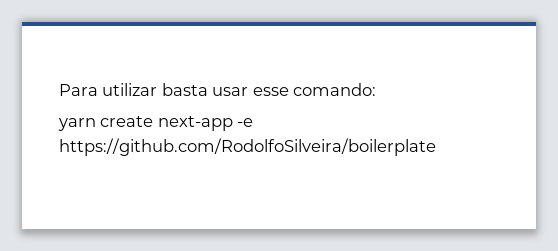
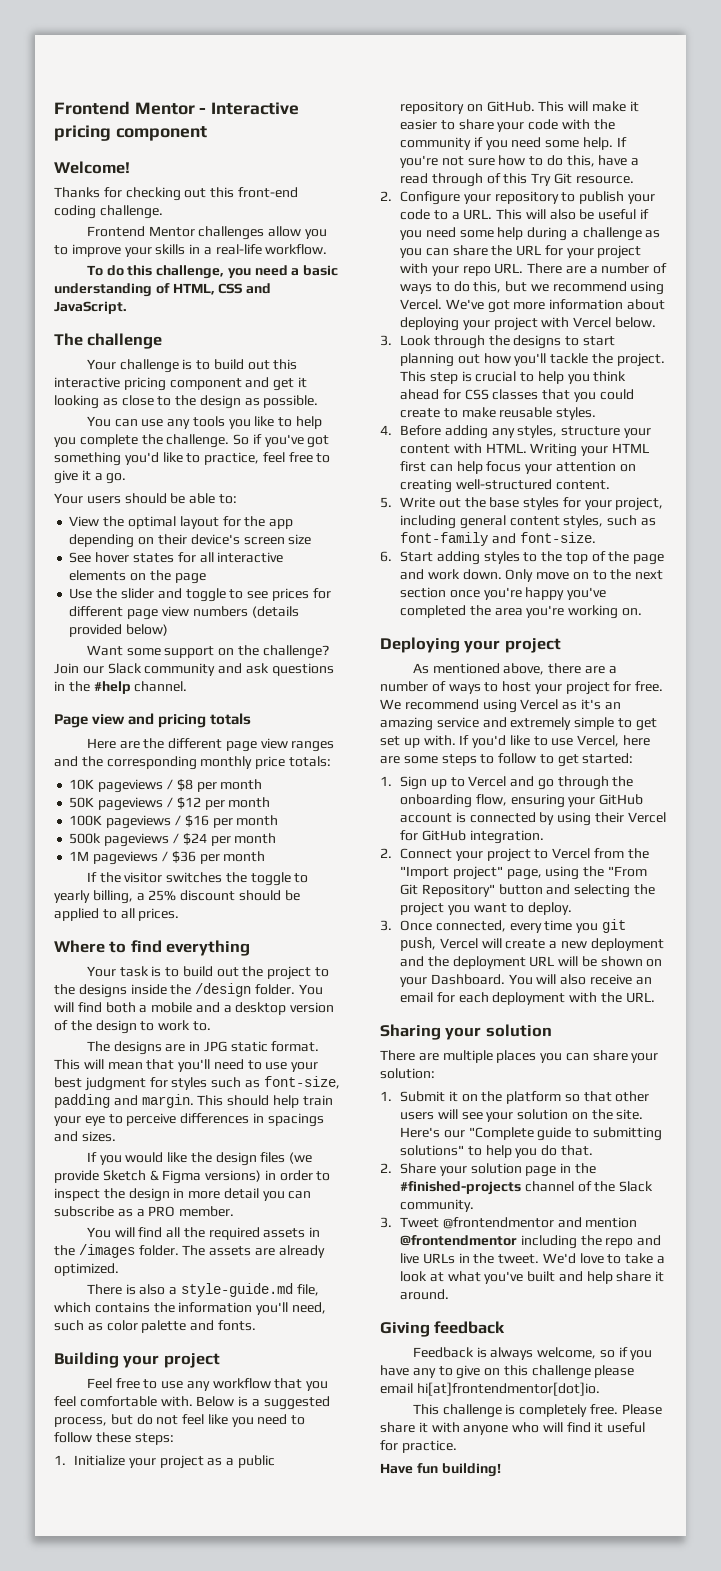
- Para utilizar basta usar esse comando:
- yarn create next-app -e https://github.com/RodolfoSilveira/boilerplate
+ Frontend Mentor - Interactive pricing component
+ Welcome!
+ Thanks for checking out this front-end coding challenge.
+ Frontend Mentor challenges allow you to improve your skills in a real-life workflow.
+ To do this challenge, you need a basic understanding of HTML, CSS and JavaScript.
+ The challenge
+ Your challenge is to build out this interactive pricing component and get it looking as close to the design as possible.
+ You can use any tools you like to help you complete the challenge. So if you've got something you'd like to practice, feel free to give it a go.
+ Your users should be able to:
+ View the optimal layout for the app depending on their device's screen size
+ See hover states for all interactive elements on the page
+ Use the slider and toggle to see prices for different page view numbers (details provided below)
+ Want some support on the challenge? Join our Slack community and ask questions in the #help channel.
+ Page view and pricing totals
+ Here are the different page view ranges and the corresponding monthly price totals:
+ 10K pageviews / $8 per month
+ 50K pageviews / $12 per month
+ 100K pageviews / $16 per month
+ 500k pageviews / $24 per month
+ 1M pageviews / $36 per month
+ If the visitor switches the toggle to yearly billing, a 25% discount should be applied to all prices.
+ Where to find everything
+ Your task is to build out the project to the designs inside the /design folder. You will find both a mobile and a desktop version of the design to work to.
+ The designs are in JPG static format. This will mean that you'll need to use your best judgment for styles such as font-size, padding and margin. This should help train your eye to perceive differences in spacings and sizes.
+ If you would like the design files (we provide Sketch & Figma versions) in order to inspect the design in more detail you can subscribe as a PRO member.
+ You will find all the required assets in the /images folder. The assets are already optimized.
+ There is also a style-guide.md file, which contains the information you'll need, such as color palette and fonts.
+ Building your project
+ Feel free to use any workflow that you feel comfortable with. Below is a suggested process, but do not feel like you need to follow these steps:
+ 1. Initialize your project as a public repository on GitHub. This will make it easier to share your code with the community if you need some help. If you're not sure how to do this, have a read through of this Try Git resource.
+ 2. Configure your repository to publish your code to a URL. This will also be useful if you need some help during a challenge as you can share the URL for your project with your repo URL. There are a number of ways to do this, but we recommend using Vercel. We've got more information about deploying your project with Vercel below.
+ 3. Look through the designs to start planning out how you'll tackle the project. This step is crucial to help you think ahead for CSS classes that you could create to make reusable styles.
+ 4. Before adding any styles, structure your content with HTML. Writing your HTML first can help focus your attention on creating well-structured content.
+ 5. Write out the base styles for your project, including general content styles, such as font-family and font-size.
+ 6. Start adding styles to the top of the page and work down. Only move on to the next section once you're happy you've completed the area you're working on.
+ Deploying your project
+ As mentioned above, there are a number of ways to host your project for free. We recommend using Vercel as it's an amazing service and extremely simple to get set up with. If you'd like to use Vercel, here are some steps to follow to get started:
+ 1. Sign up to Vercel and go through the onboarding flow, ensuring your GitHub account is connected by using their Vercel for GitHub integration.
+ 2. Connect your project to Vercel from the "Import project" page, using the "From Git Repository" button and selecting the project you want to deploy.
+ 3. Once connected, every time you git push, Vercel will create a new deployment and the deployment URL will be shown on your Dashboard. You will also receive an email for each deployment with the URL.
+ Sharing your solution
+ There are multiple places you can share your solution:
+ 1. Submit it on the platform so that other users will see your solution on the site. Here's our "Complete guide to submitting solutions" to help you do that.
+ 2. Share your solution page in the #finished-projects channel of the Slack community.
+ 3. Tweet @frontendmentor and mention @frontendmentor including the repo and live URLs in the tweet. We'd love to take a look at what you've built and help share it around.
+ Giving feedback
+ Feedback is always welcome, so if you have any to give on this challenge please email hi[at]frontendmentor[dot]io.
+ This challenge is completely free. Please share it with anyone who will find it useful for practice.
+ Have fun building!

